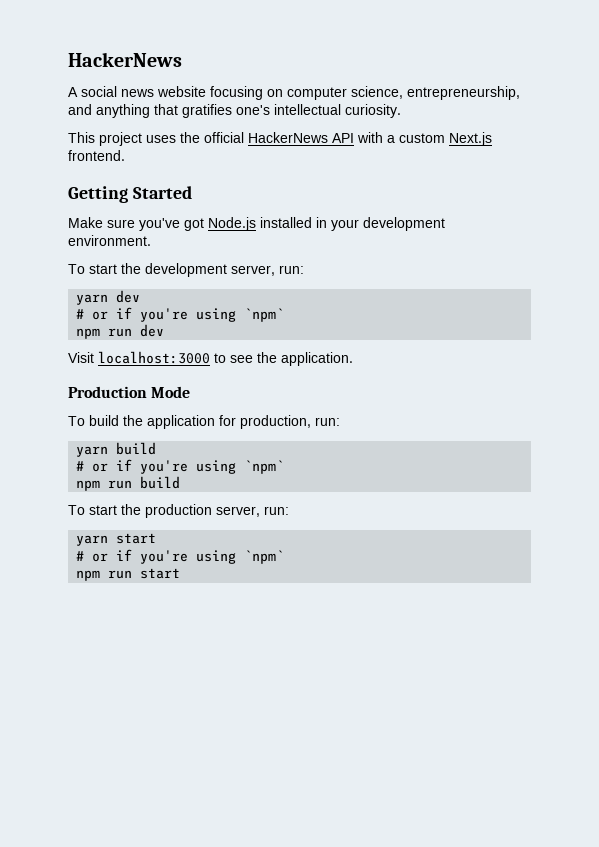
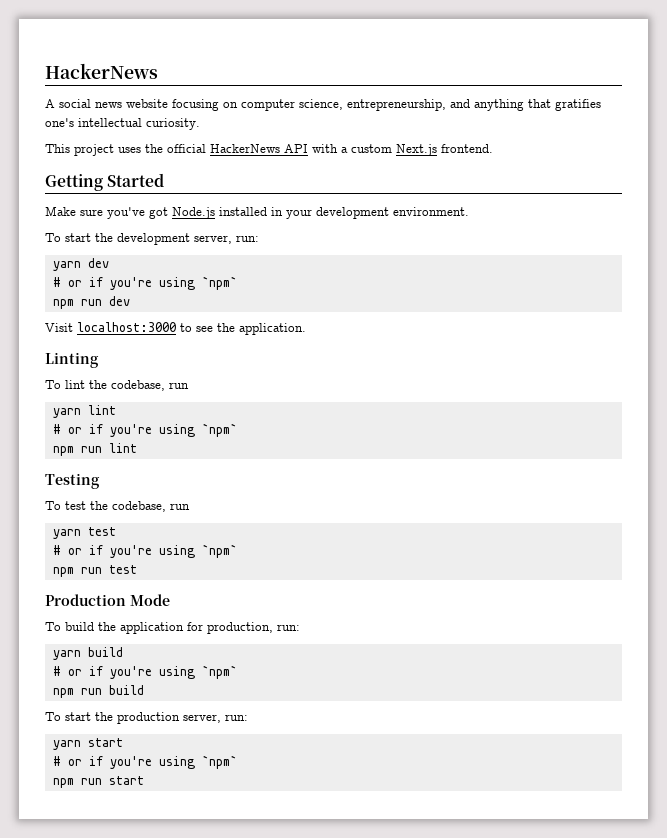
+ Linting
+ To lint the codebase, run
+ yarn lint
+ # or if you're using `npm`
+ npm run lint
+ Testing
+ To test the codebase, run
+ yarn test
+ # or if you're using `npm`
+ npm run test

